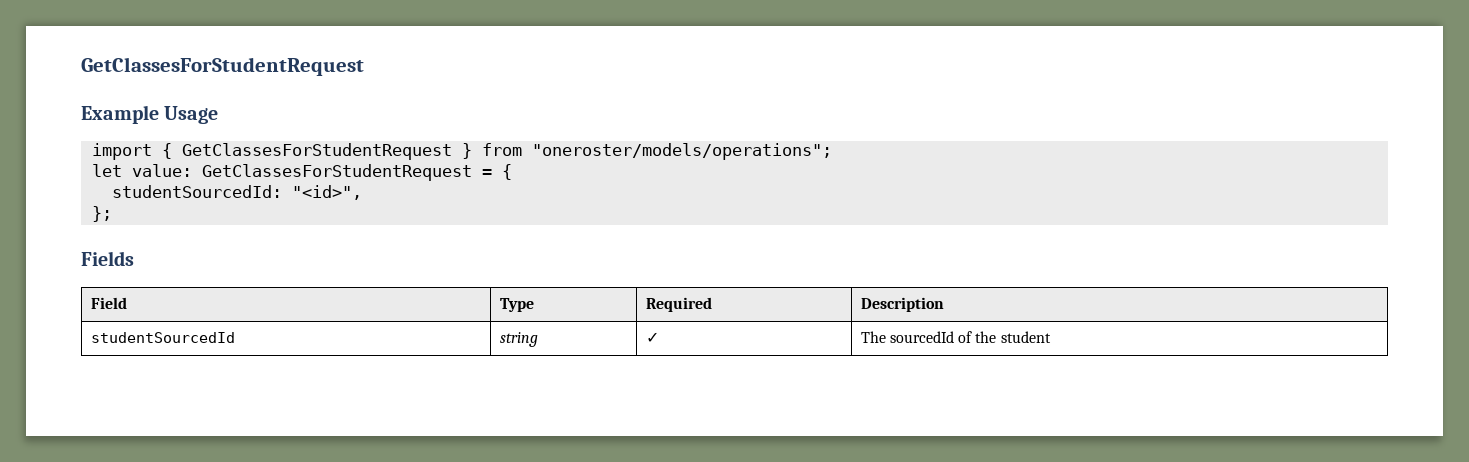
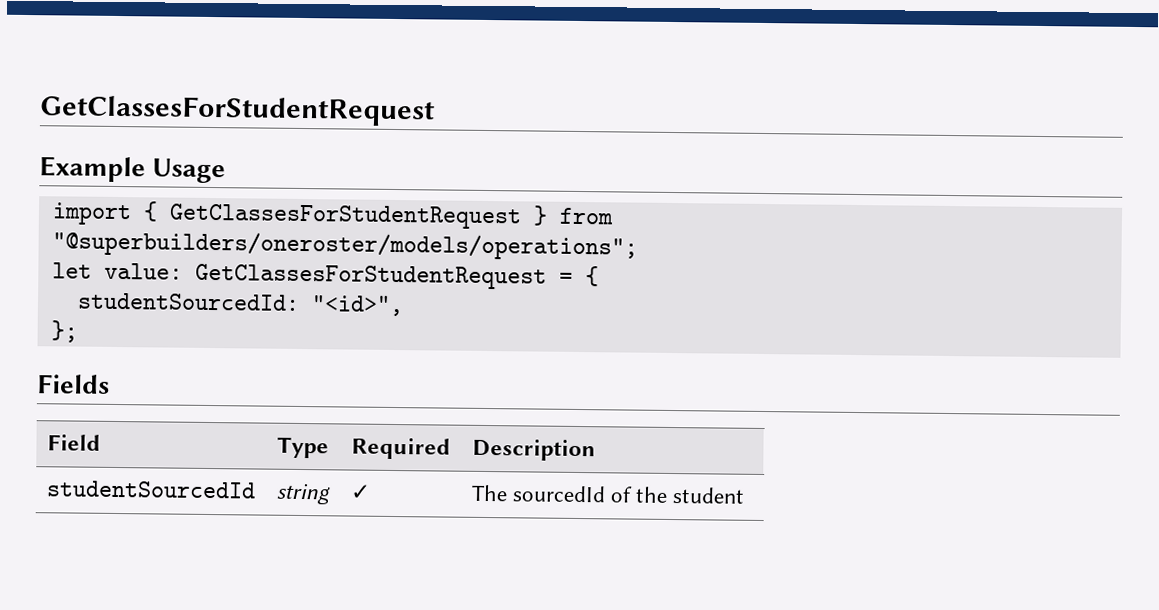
- import { GetClassesForStudentRequest } from "oneroster/models/operations";
+ import { GetClassesForStudentRequest } from "@superbuilders/oneroster/models/operations";

